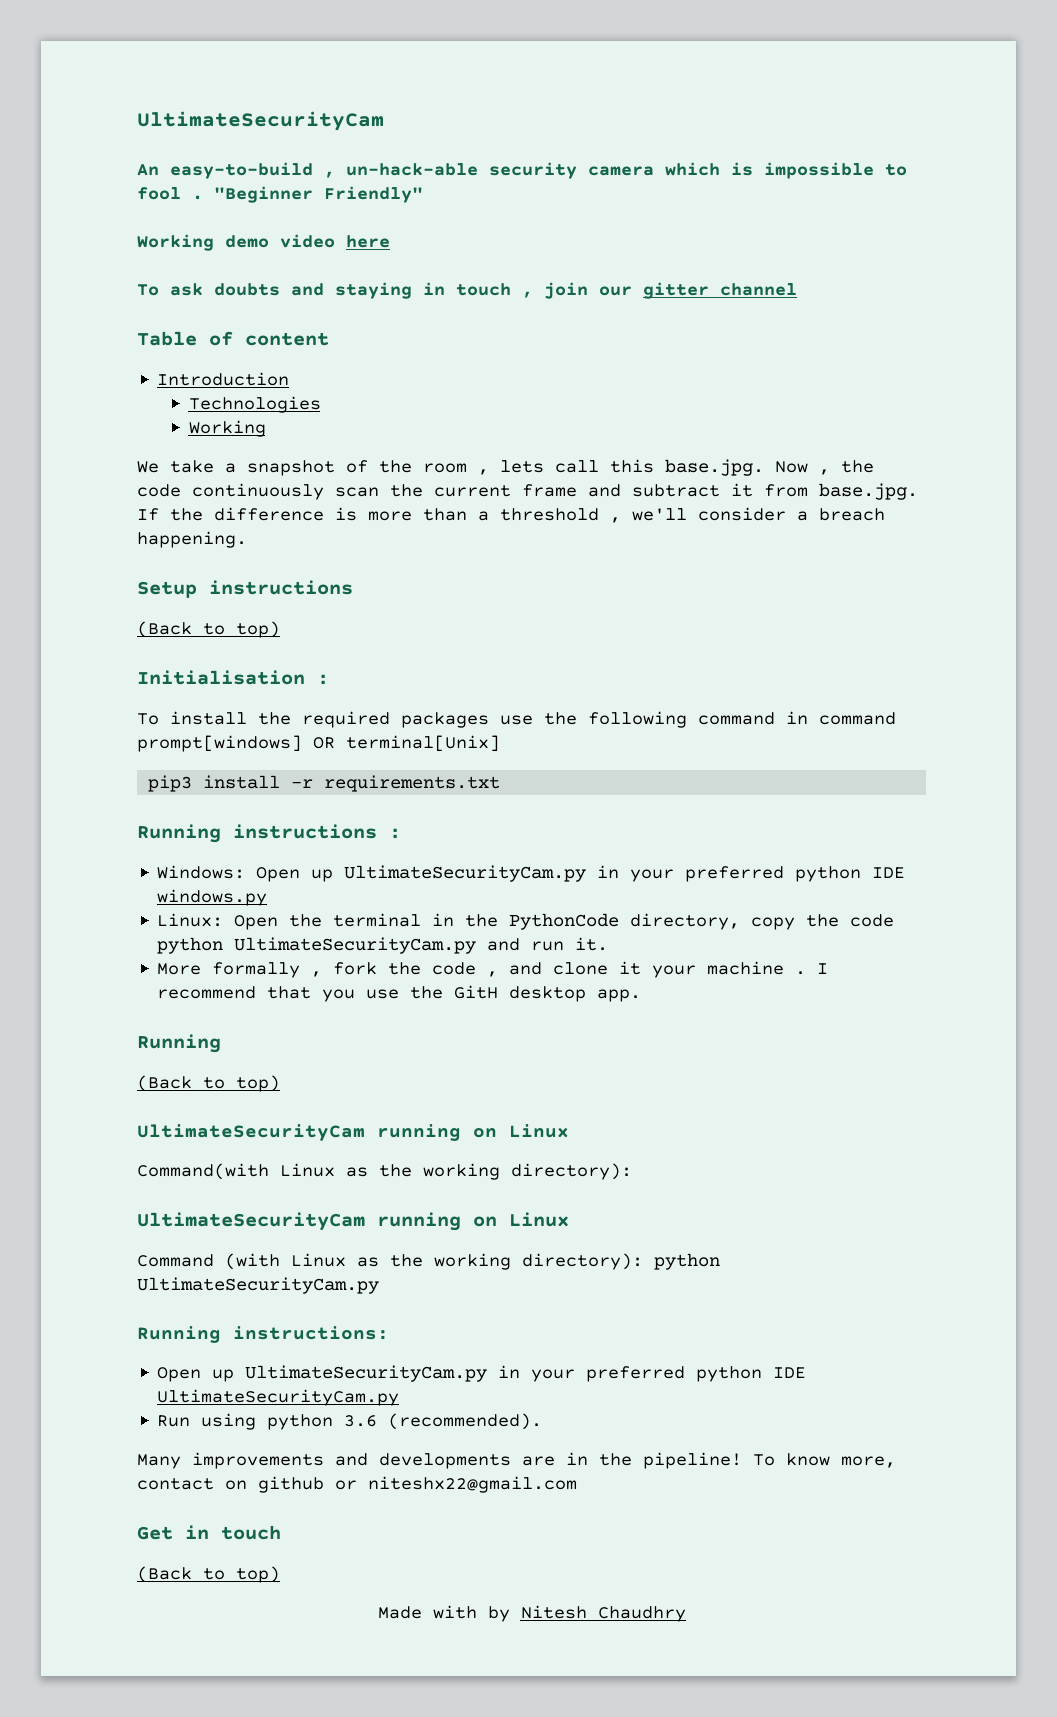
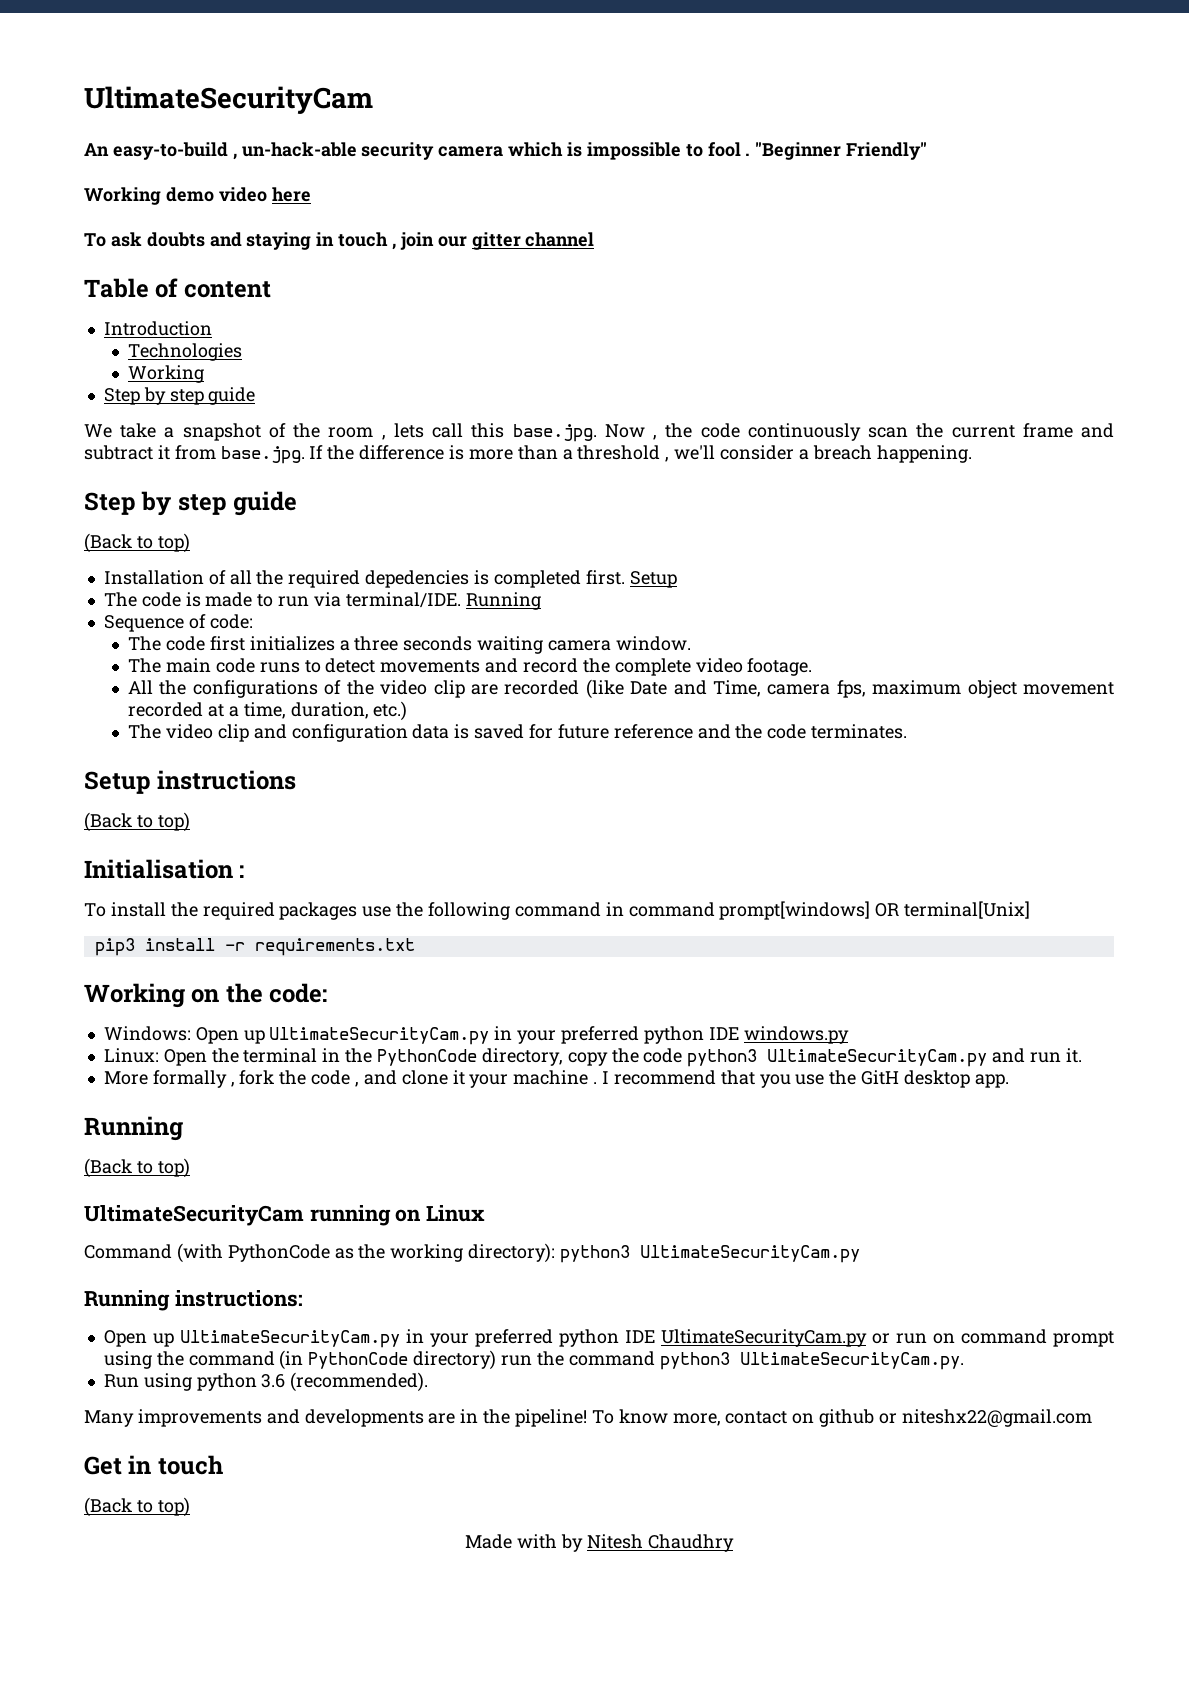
  Technologies
  Working
+ Step by step guide
  We take a snapshot of the room , lets call this base.jpg. Now , the code continuously scan the current frame and subtract it from base.jpg. If the difference is more than a threshold , we'll consider a breach happening.
+ Step by step guide
+ (Back to top)
+ Installation of all the required depedencies is completed first. Setup
+ The code is made to run via terminal/IDE. Running
+ Sequence of code:
+ The code first initializes a three seconds waiting camera window.
+ The main code runs to detect movements and record the complete video footage.
+ All the configurations of the video clip are recorded (like Date and Time, camera fps, maximum object movement recorded at a time, duration, etc.)
+ The video clip and configuration data is saved for future reference and the code terminates.
- Running instructions :
+ Working on the code:
- Linux: Open the terminal in the PythonCode directory, copy the code python UltimateSecurityCam.py and run it.
+ Linux: Open the terminal in the PythonCode directory, copy the code python3 UltimateSecurityCam.py and run it.
- Command(with Linux as the working directory):
- UltimateSecurityCam running on Linux
- Command (with Linux as the working directory): python UltimateSecurityCam.py
+ Command (with PythonCode as the working directory): python3 UltimateSecurityCam.py
- Open up UltimateSecurityCam.py in your preferred python IDE UltimateSecurityCam.py
+ Open up UltimateSecurityCam.py in your preferred python IDE UltimateSecurityCam.py or run on command prompt using the command (in PythonCode directory) run the command python3 UltimateSecurityCam.py.

